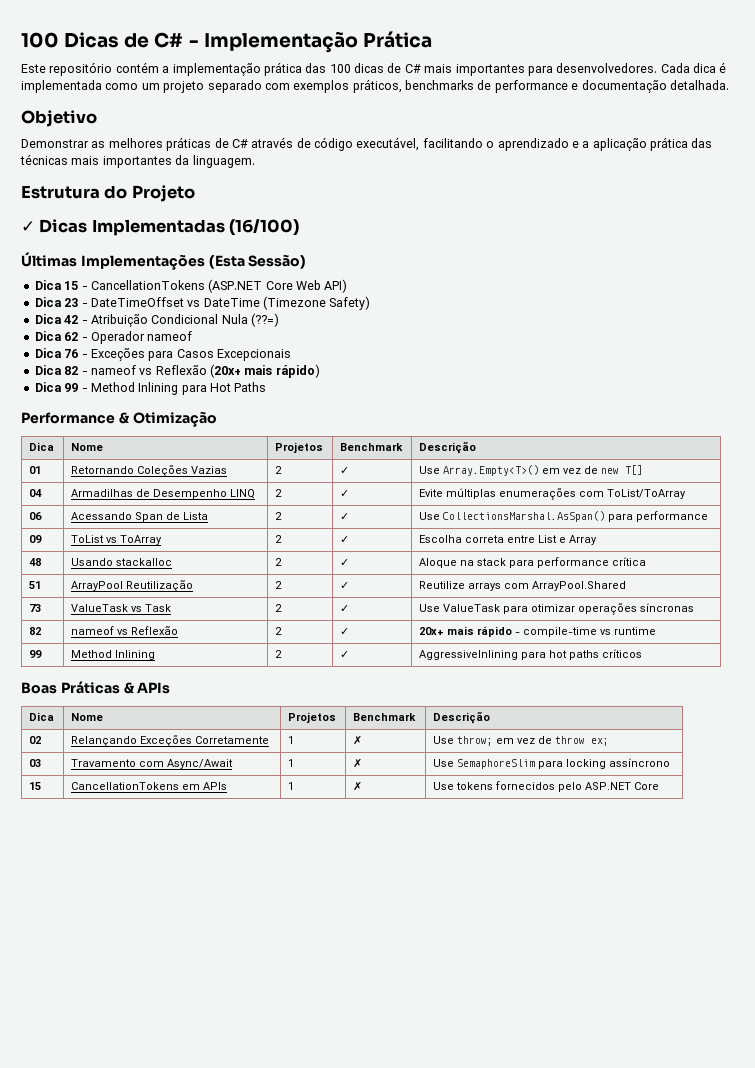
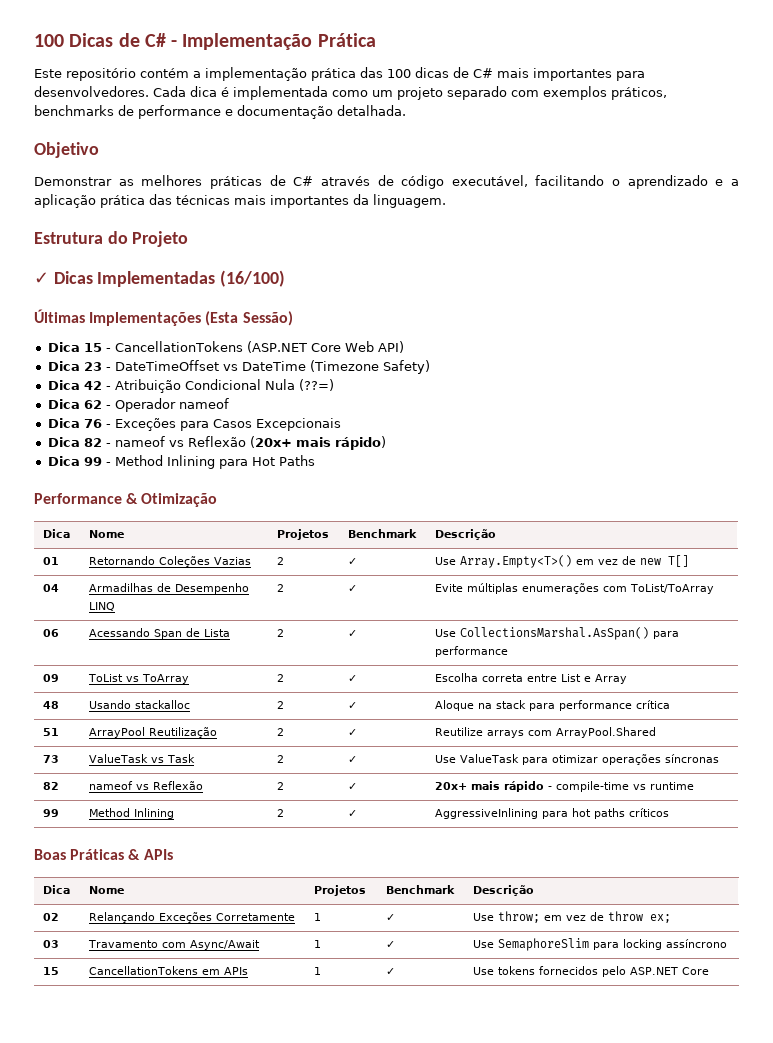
- 02 | Relançando Exceções Corretamente | 1 | ✗ | Use throw; em vez de throw ex;
+ 02 | Relançando Exceções Corretamente | 1 | ✓ | Use throw; em vez de throw ex;
- 03 | Travamento com Async/Await | 1 | ✗ | Use SemaphoreSlim para locking assíncrono
+ 03 | Travamento com Async/Await | 1 | ✓ | Use SemaphoreSlim para locking assíncrono
- 15 | CancellationTokens em APIs | 1 | ✗ | Use tokens fornecidos pelo ASP.NET Core
+ 15 | CancellationTokens em APIs | 1 | ✓ | Use tokens fornecidos pelo ASP.NET Core

